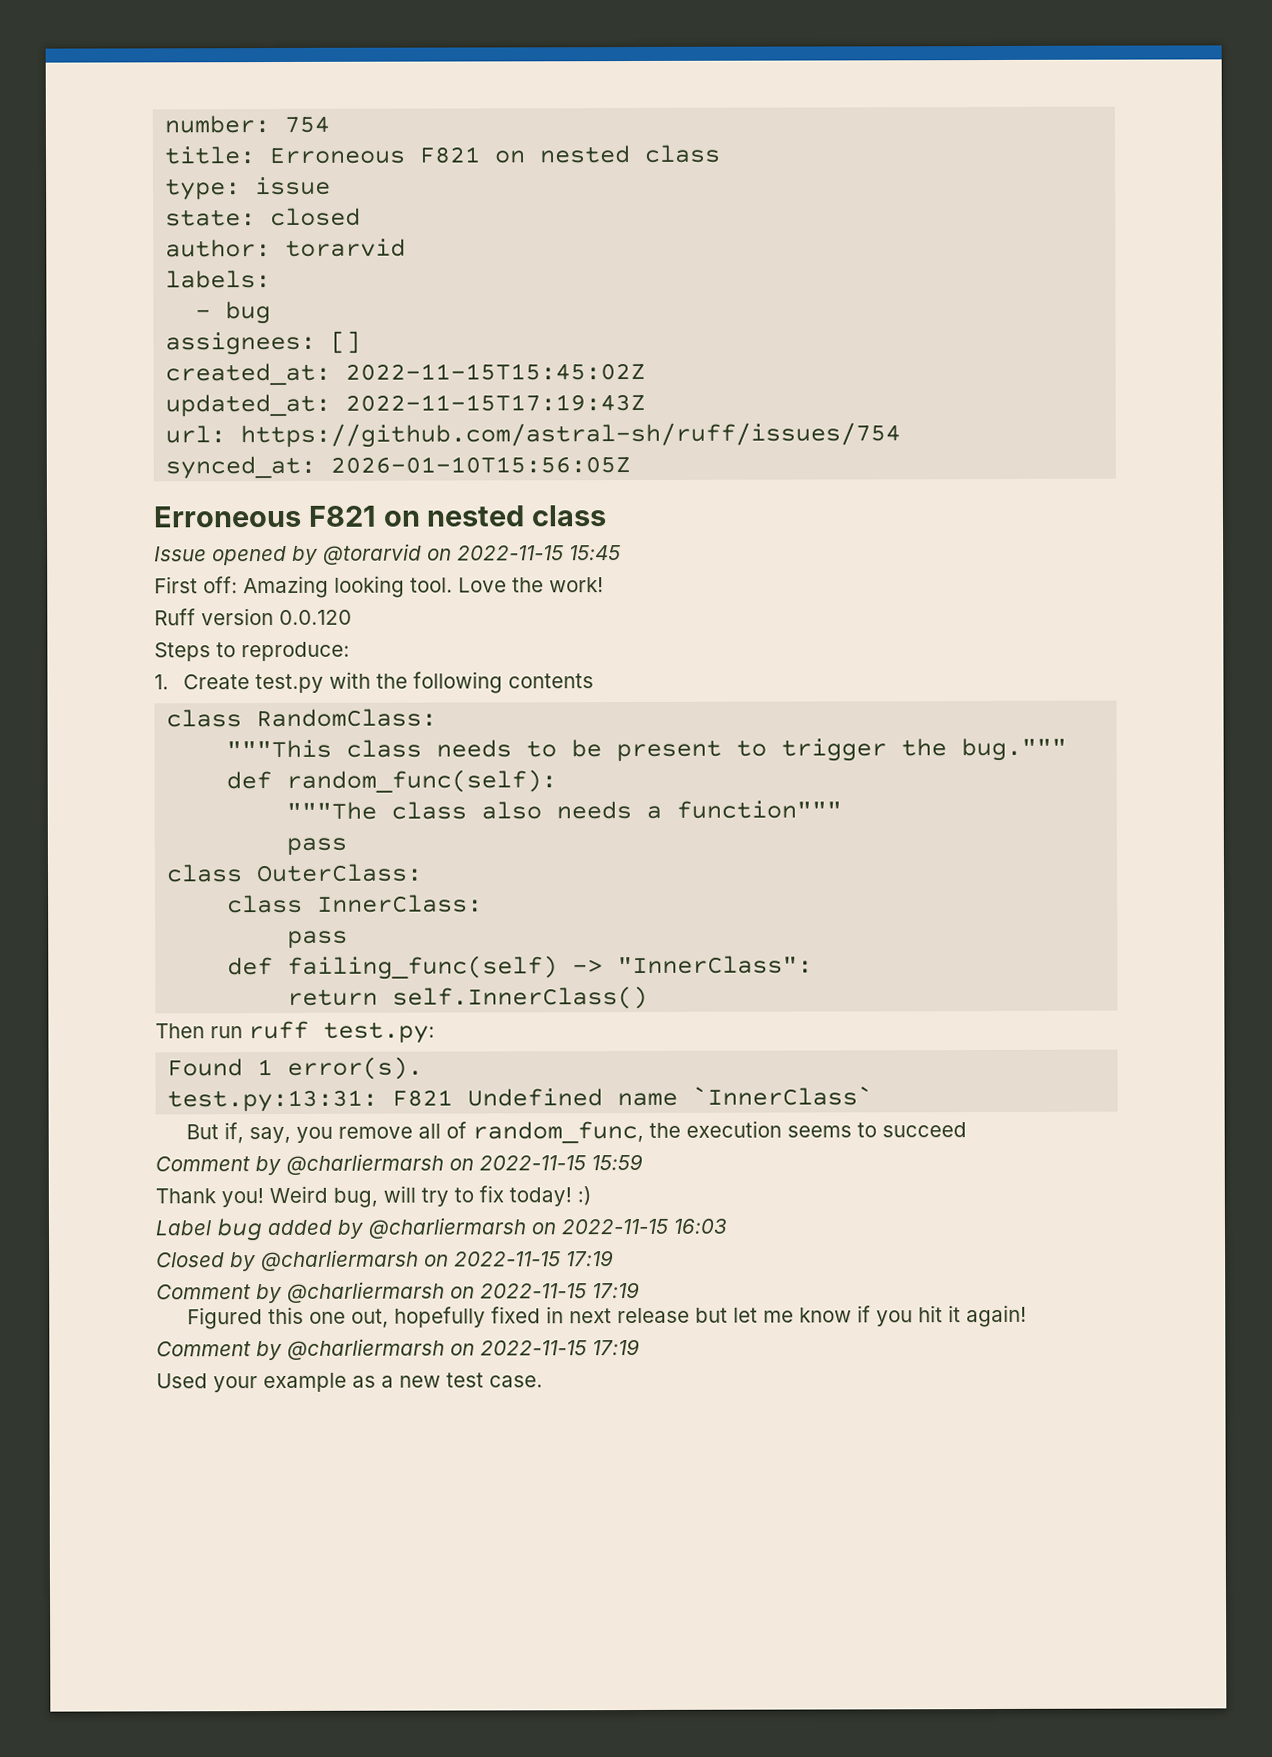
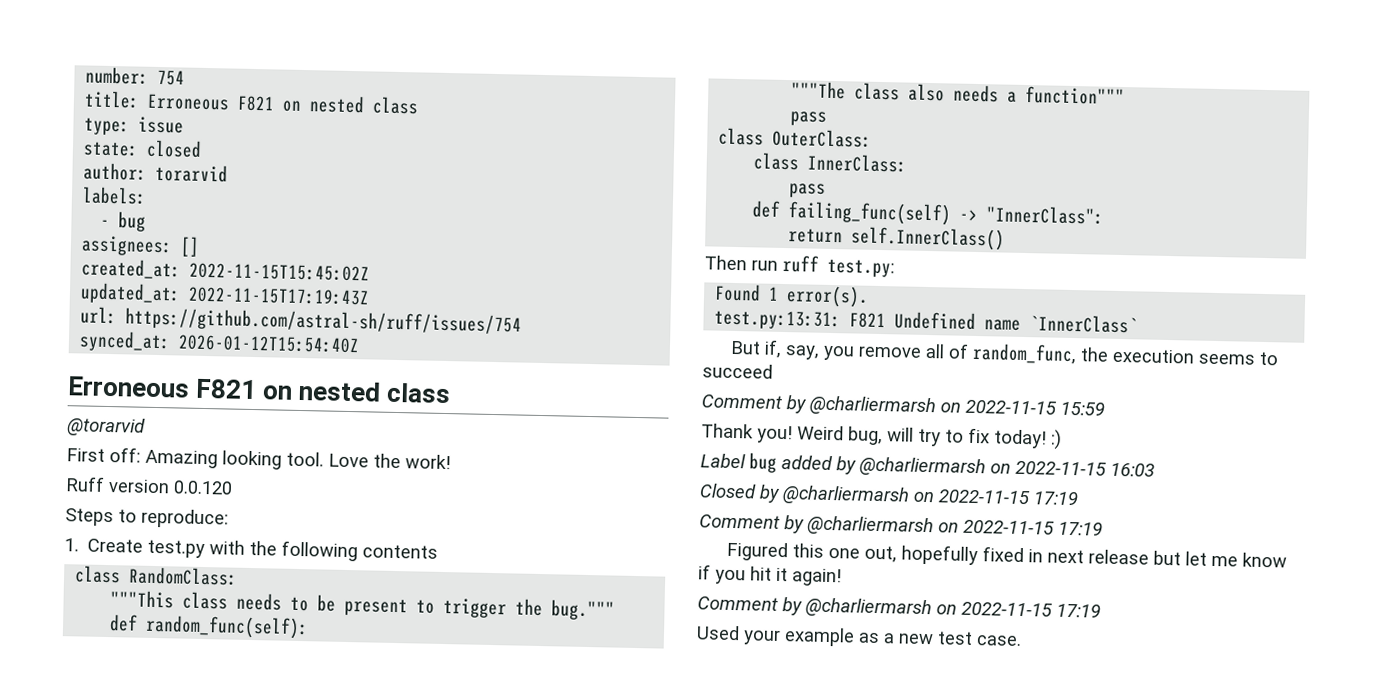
- synced_at: 2026-01-10T15:56:05Z
+ synced_at: 2026-01-12T15:54:40Z
  Erroneous F821 on nested class
- Issue opened by @torarvid on 2022-11-15 15:45
+ @torarvid

